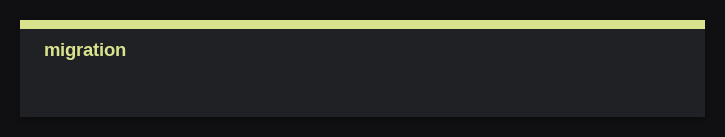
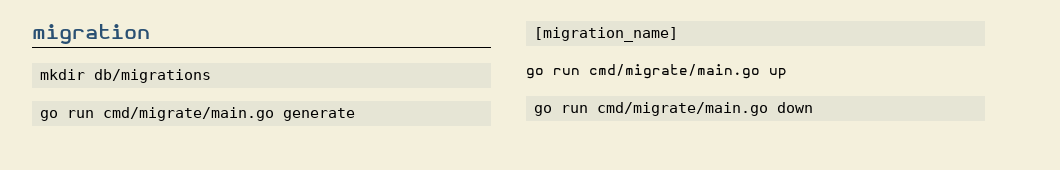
+ mkdir db/migrations
+ go run cmd/migrate/main.go generate [migration_name]
+ go run cmd/migrate/main.go up
+ go run cmd/migrate/main.go down

